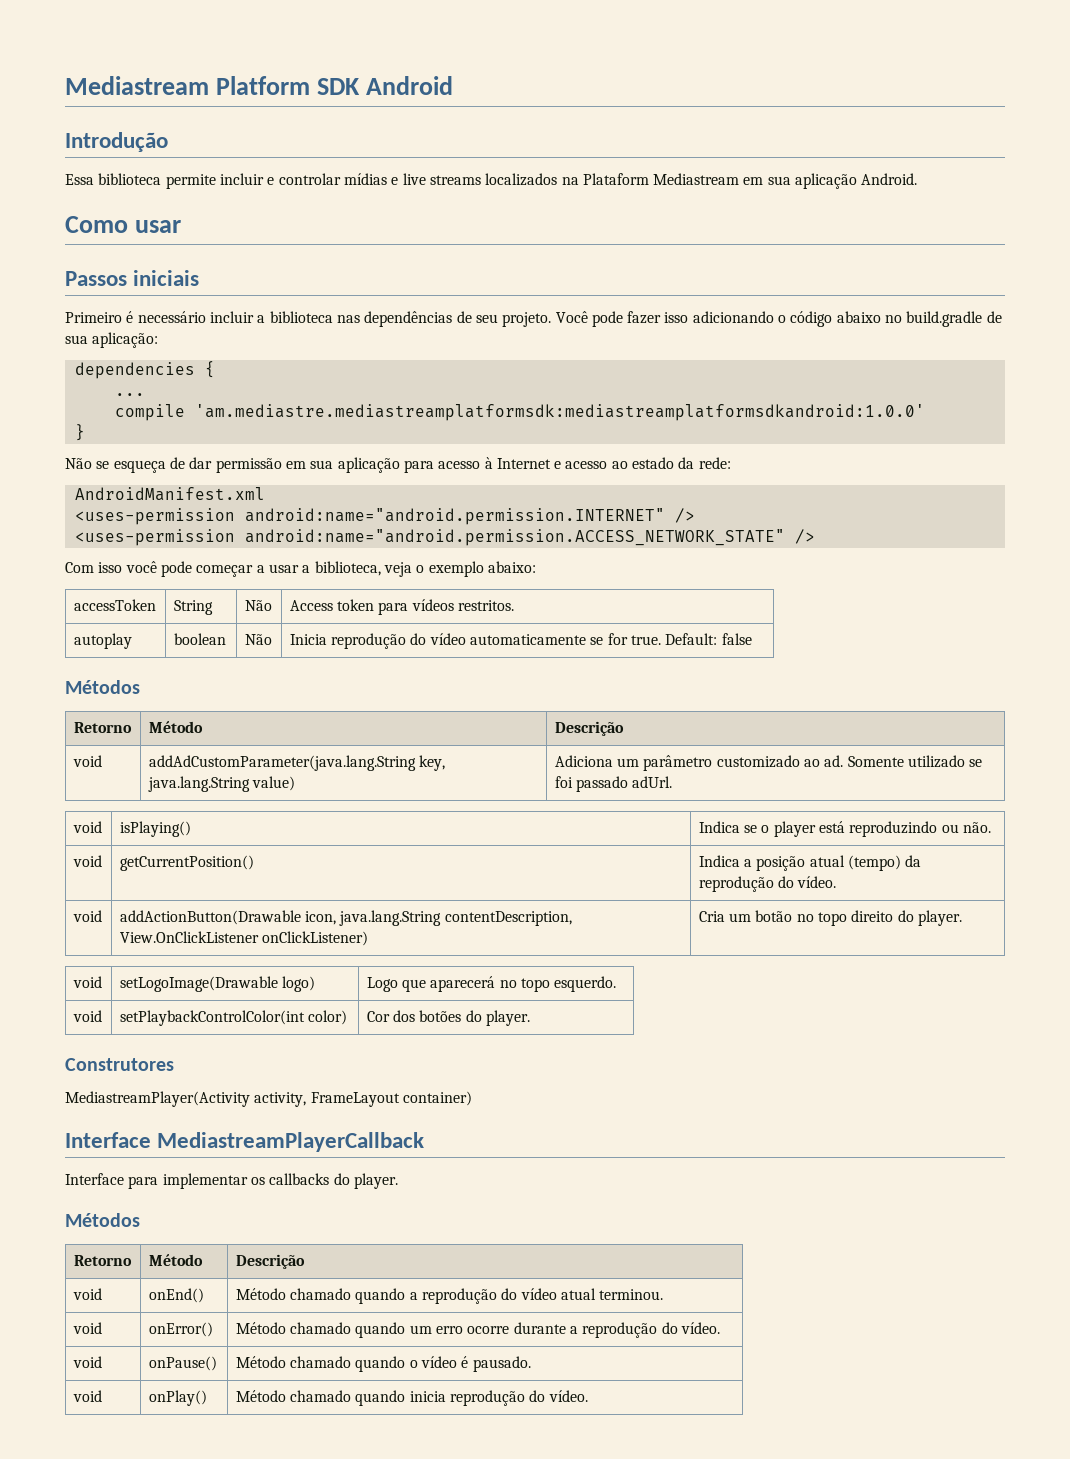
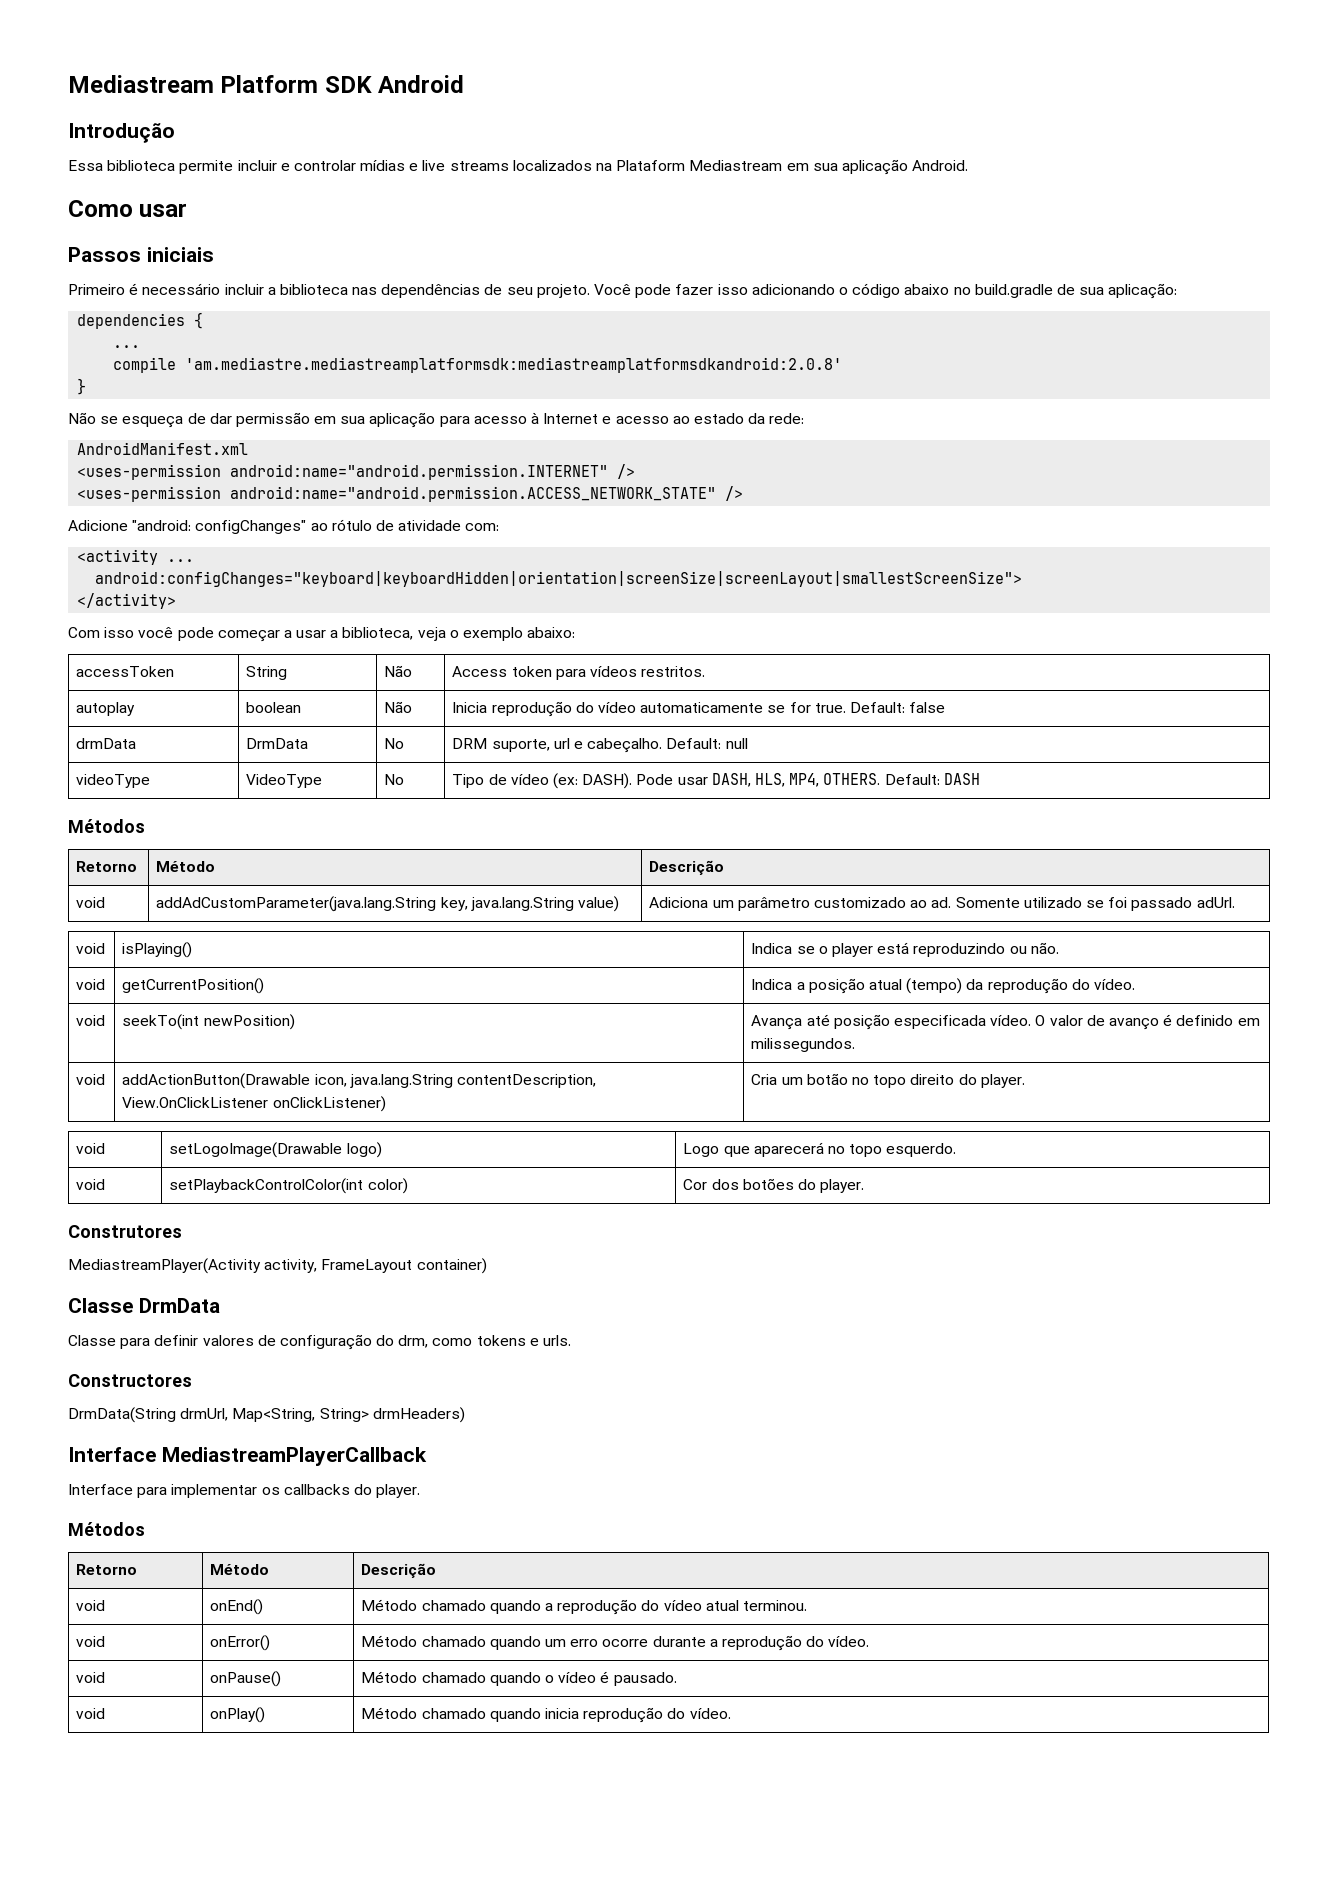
- compile 'am.mediastre.mediastreamplatformsdk:mediastreamplatformsdkandroid:1.0.0'
+ compile 'am.mediastre.mediastreamplatformsdk:mediastreamplatformsdkandroid:2.0.8'
+ Adicione "android: configChanges" ao rótulo de atividade com:
+ <activity ...
+ android:configChanges="keyboard|keyboardHidden|orientation|screenSize|screenLayout|smallestScreenSize">
+ </activity>
+ drmData | DrmData | No | DRM suporte, url e cabeçalho. Default: null
+ videoType | VideoType | No | Tipo de vídeo (ex: DASH). Pode usar DASH, HLS, MP4, OTHERS. Default: DASH
+ void | seekTo(int newPosition) | Avança até posição especificada vídeo. O valor de avanço é definido em milissegundos.
+ Classe DrmData
+ Classe para definir valores de configuração do drm, como tokens e urls.
+ Constructores
+ DrmData(String drmUrl, Map<String, String> drmHeaders)

